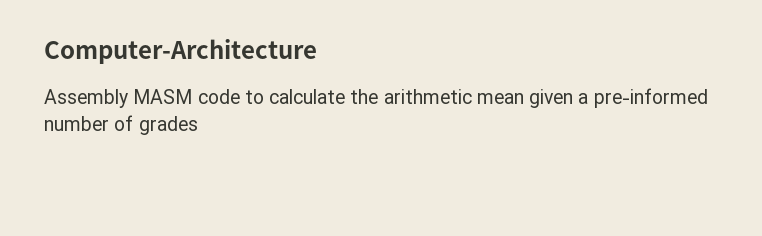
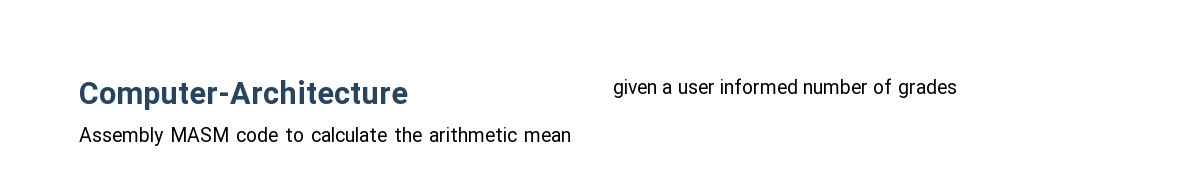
- Assembly MASM code to calculate the arithmetic mean given a pre-informed number of grades
+ Assembly MASM code to calculate the arithmetic mean given a user informed number of grades

